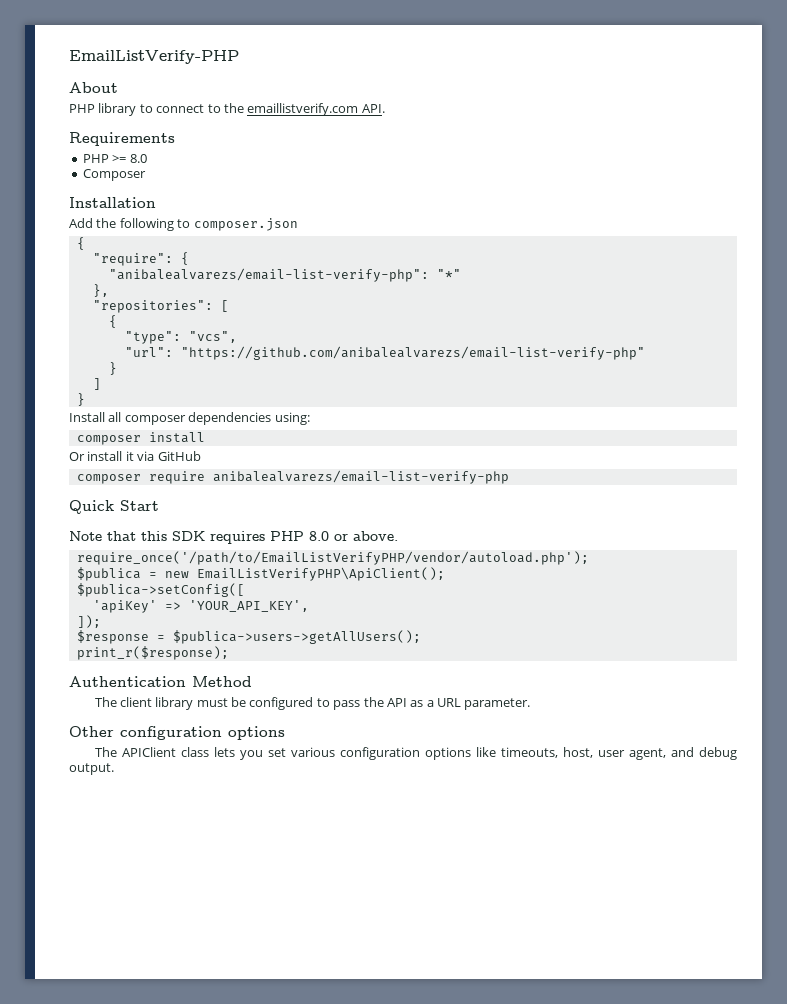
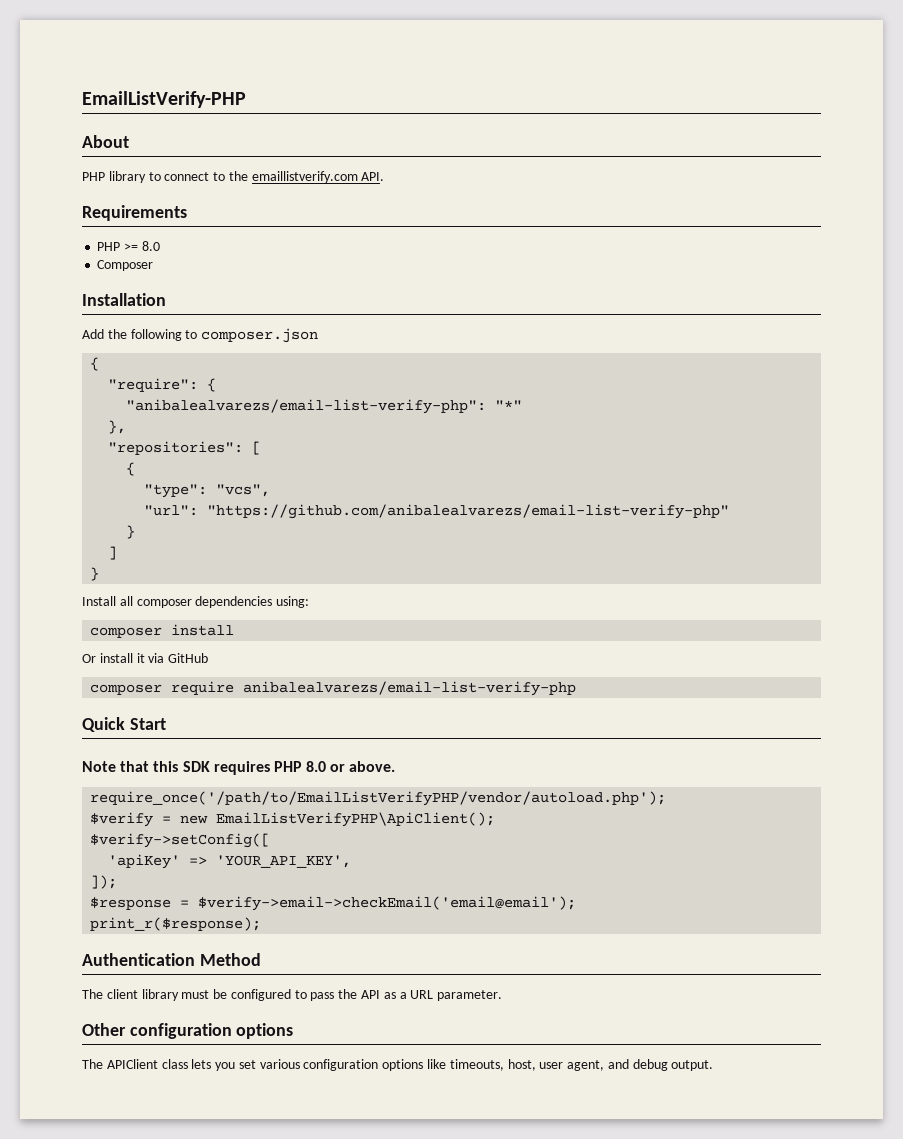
- $publica = new EmailListVerifyPHP\ApiClient();
+ $verify = new EmailListVerifyPHP\ApiClient();
- $publica->setConfig([
+ $verify->setConfig([
- $response = $publica->users->getAllUsers();
+ $response = $verify->email->checkEmail('email@email');

